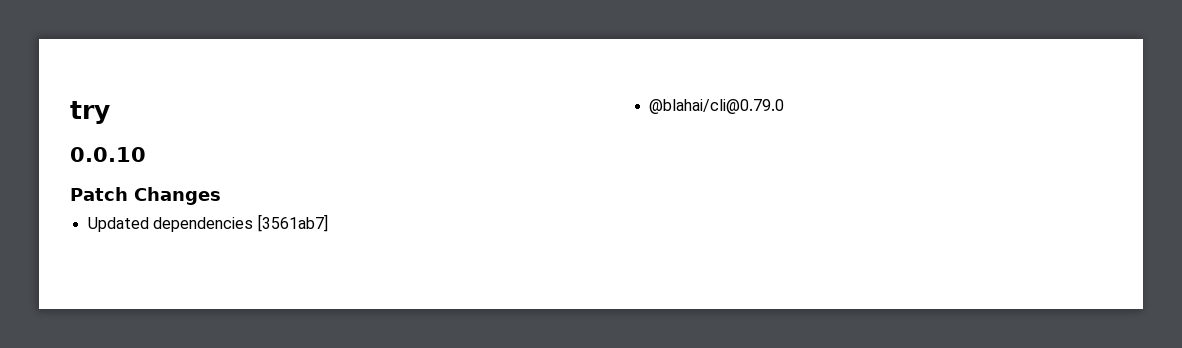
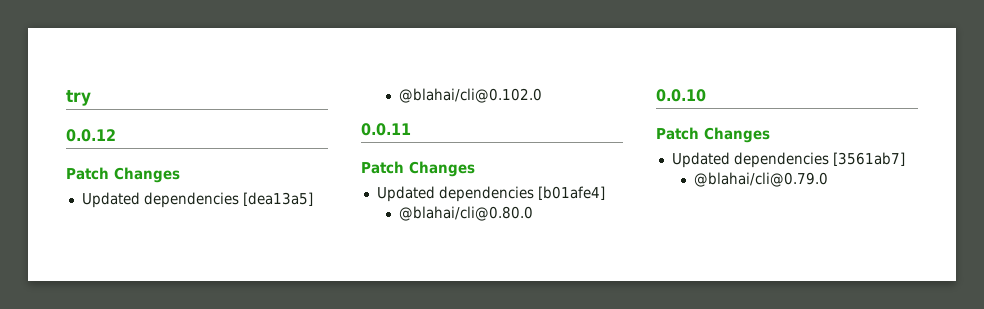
+ 0.0.12
+ Patch Changes
+ Updated dependencies [dea13a5]
+ @blahai/cli@0.102.0
+ 0.0.11
+ Patch Changes
+ Updated dependencies [b01afe4]
+ @blahai/cli@0.80.0

